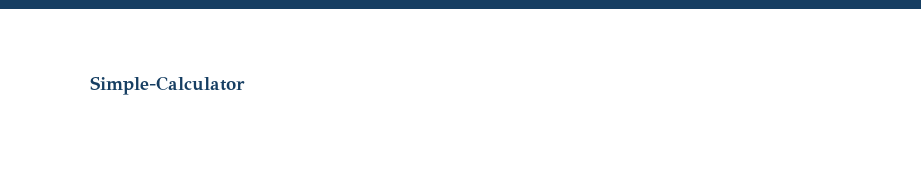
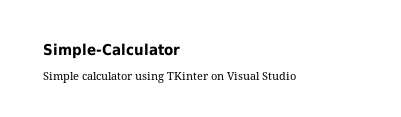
+ Simple calculator using TKinter on Visual Studio

